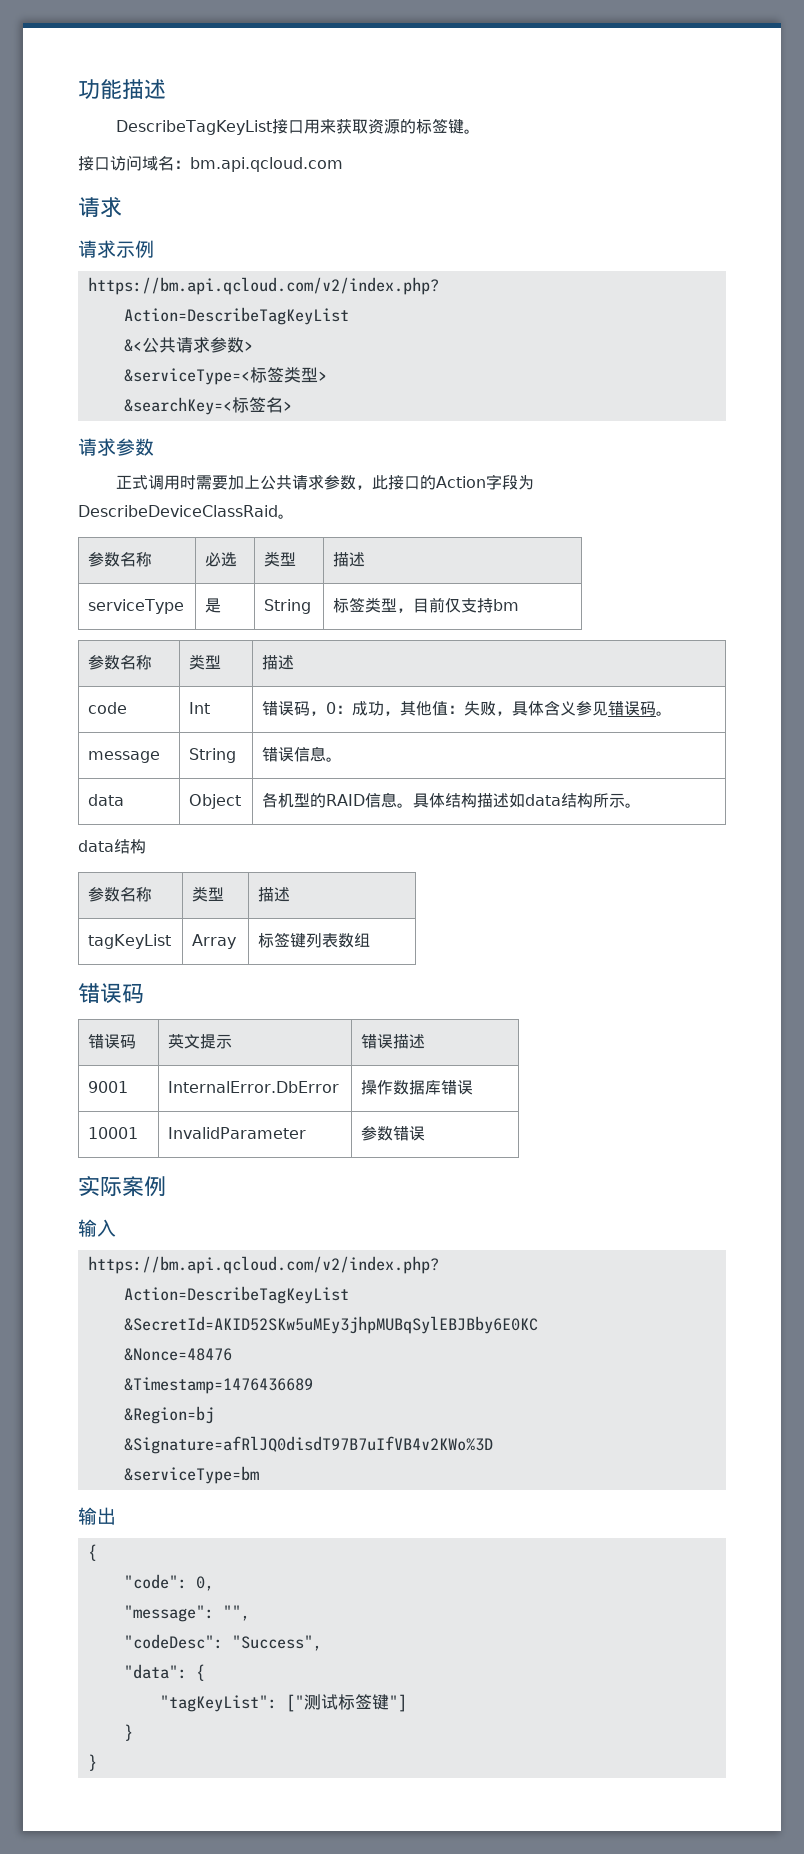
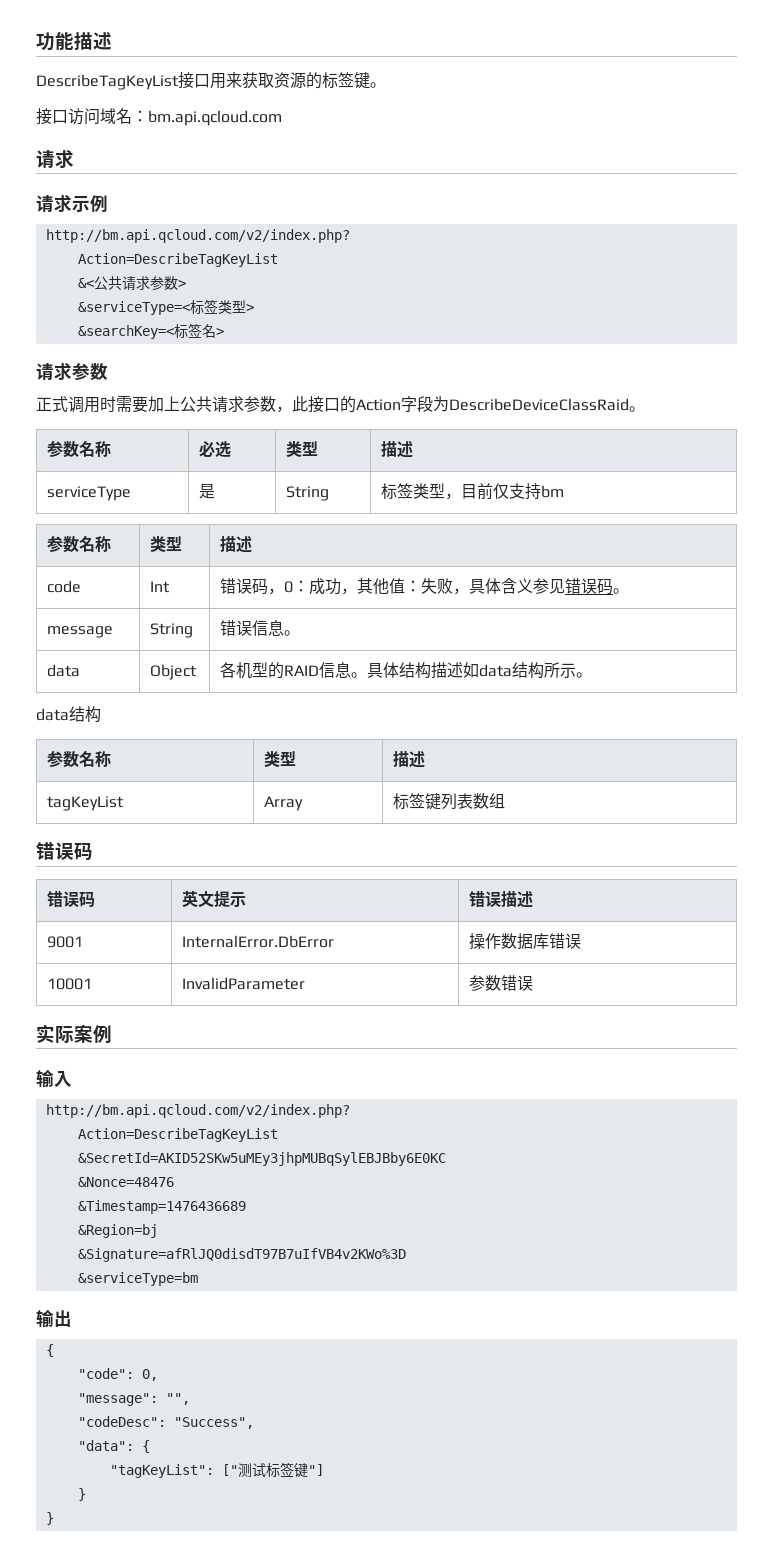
  请求示例
- https://bm.api.qcloud.com/v2/index.php?
+ http://bm.api.qcloud.com/v2/index.php?
  输入
- https://bm.api.qcloud.com/v2/index.php?
+ http://bm.api.qcloud.com/v2/index.php?

